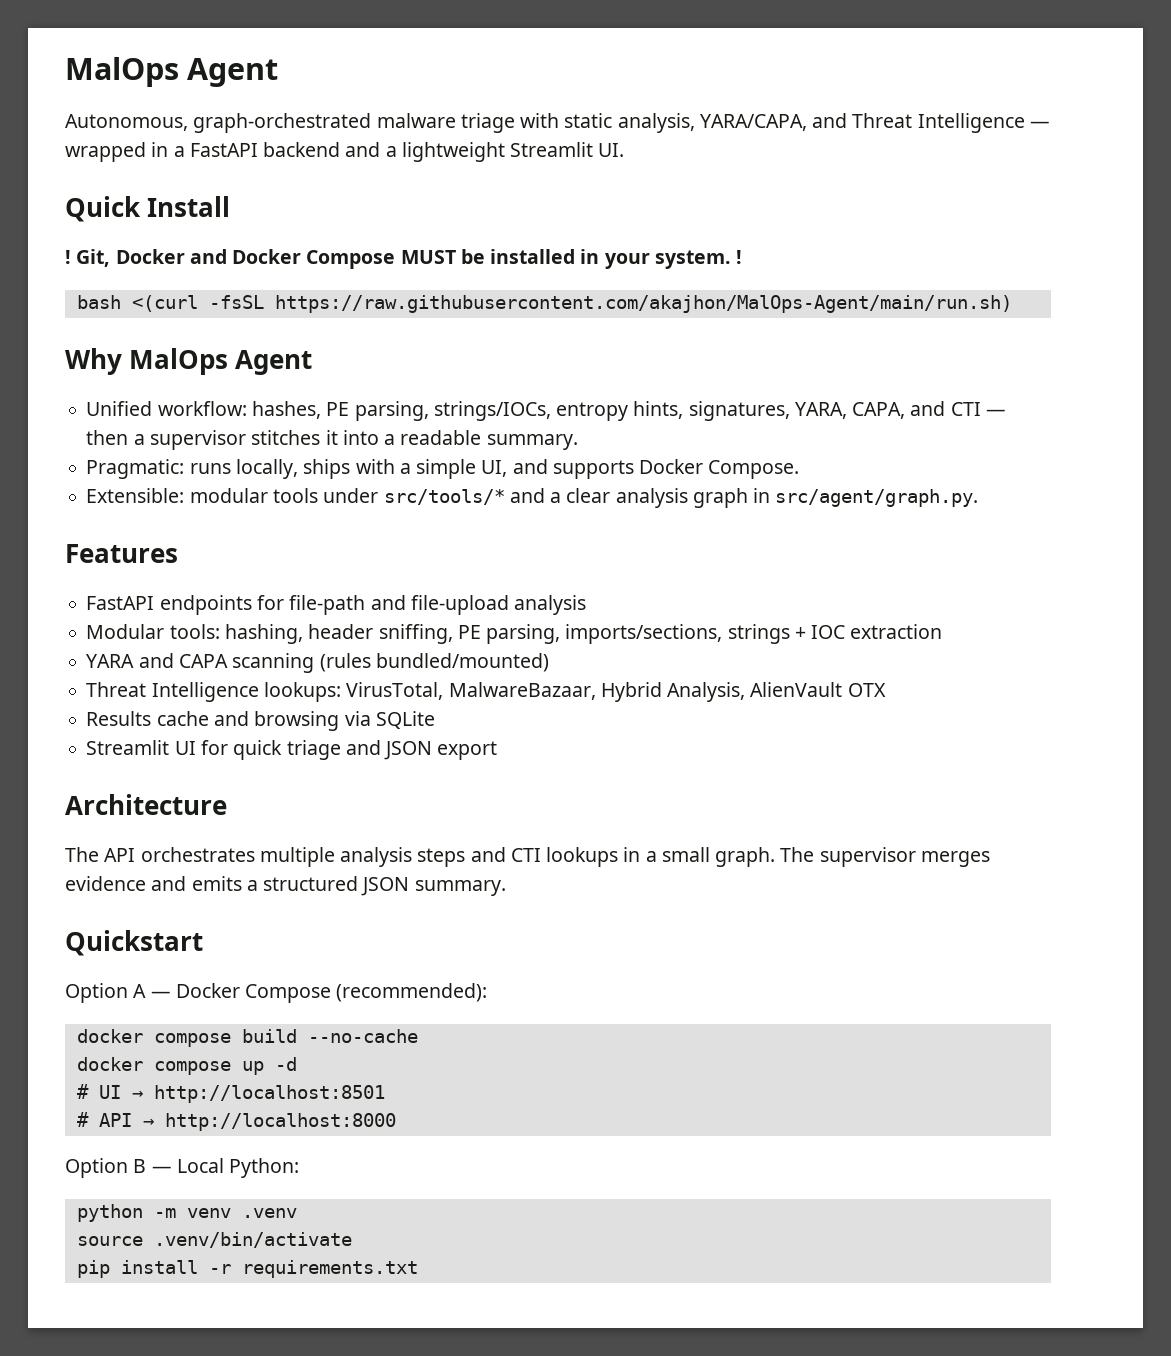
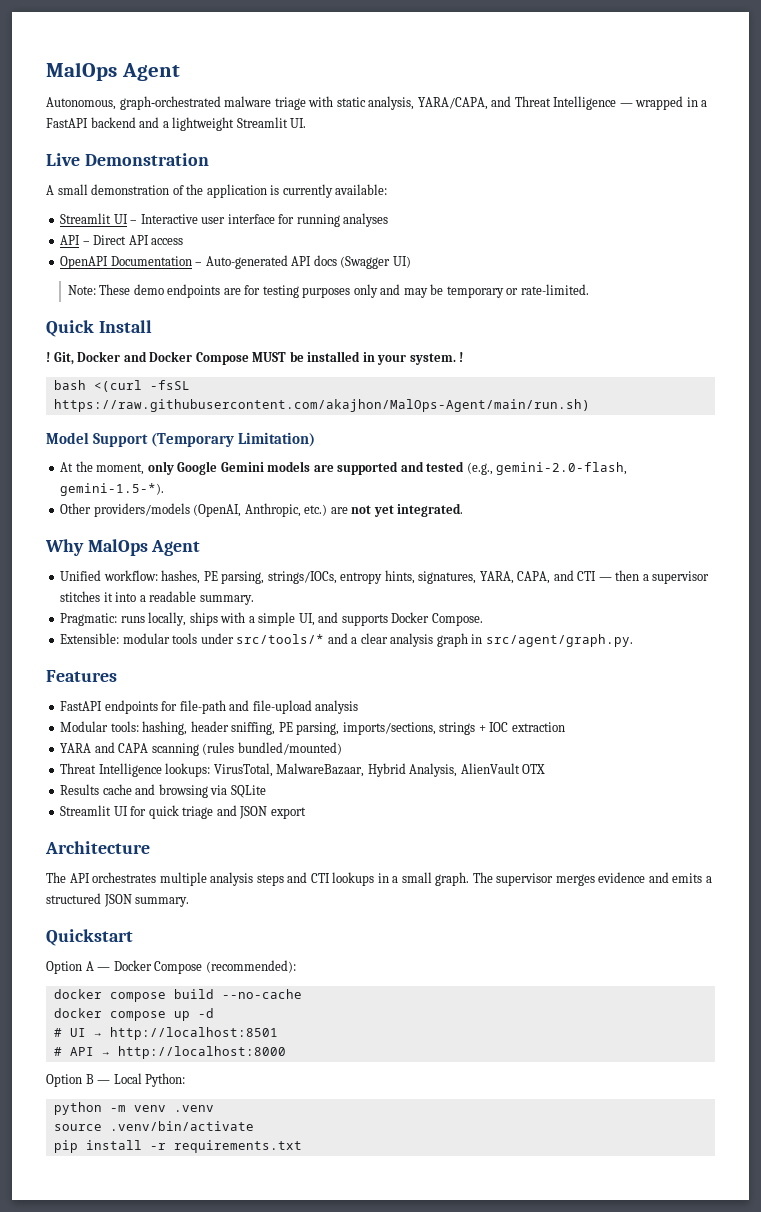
+ Live Demonstration
+ A small demonstration of the application is currently available:
+ Streamlit UI – Interactive user interface for running analyses
+ API – Direct API access
+ OpenAPI Documentation – Auto-generated API docs (Swagger UI)
+ Note: These demo endpoints are for testing purposes only and may be temporary or rate-limited.
+ Model Support (Temporary Limitation)
+ At the moment, only Google Gemini models are supported and tested (e.g., gemini-2.0-flash, gemini-1.5-*).
+ Other providers/models (OpenAI, Anthropic, etc.) are not yet integrated.

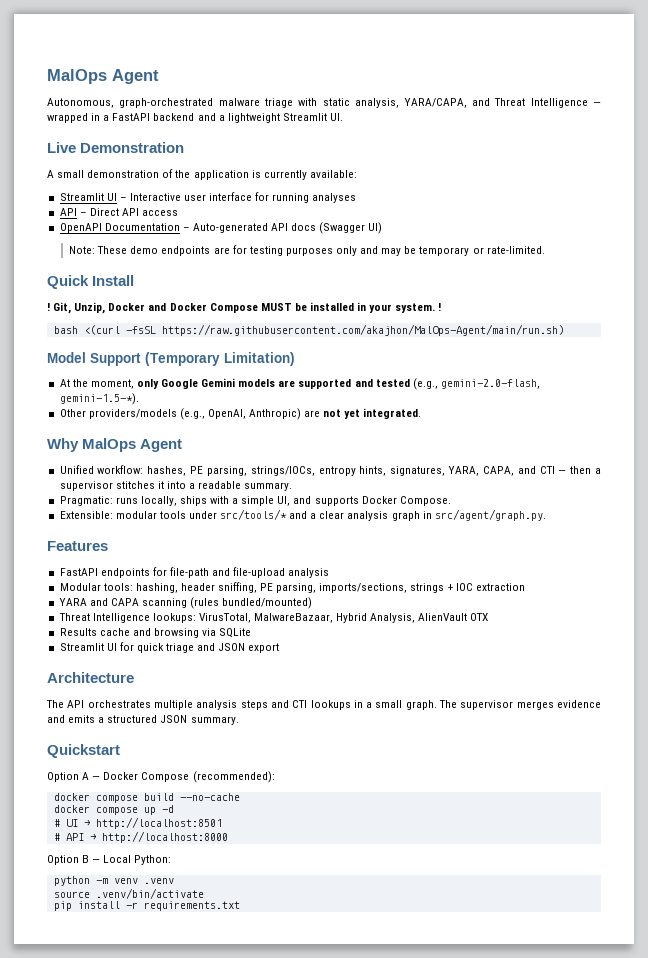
- Git, Docker and Docker Compose MUST be installed in your system.
+ Git, Unzip, Docker and Docker Compose MUST be installed in your system.
- Other providers/models (OpenAI, Anthropic, etc.) are not yet integrated.
+ Other providers/models (e.g., OpenAI, Anthropic) are not yet integrated.

